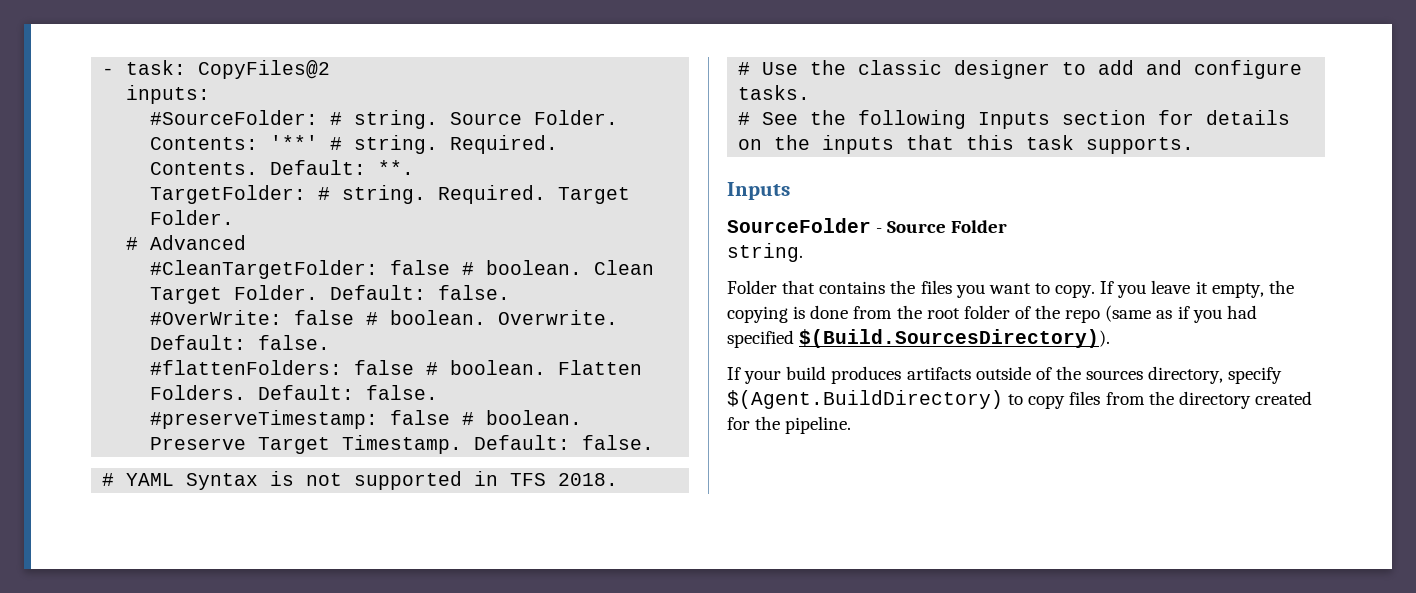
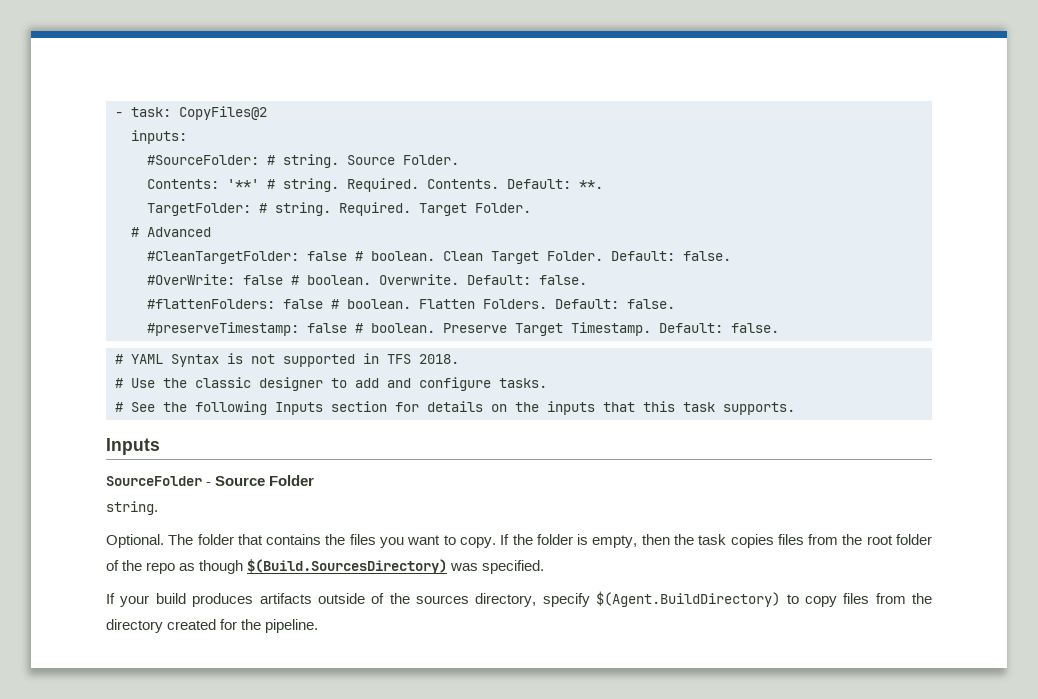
- Folder that contains the files you want to copy.
+ Optional. The folder that contains the files you want to copy.
- If you leave it empty, the copying is done from the root folder of the repo (same as if you had specified $(Build.SourcesDirectory)).
+ If the folder is empty, then the task copies files from the root folder of the repo as though $(Build.SourcesDirectory) was specified.

